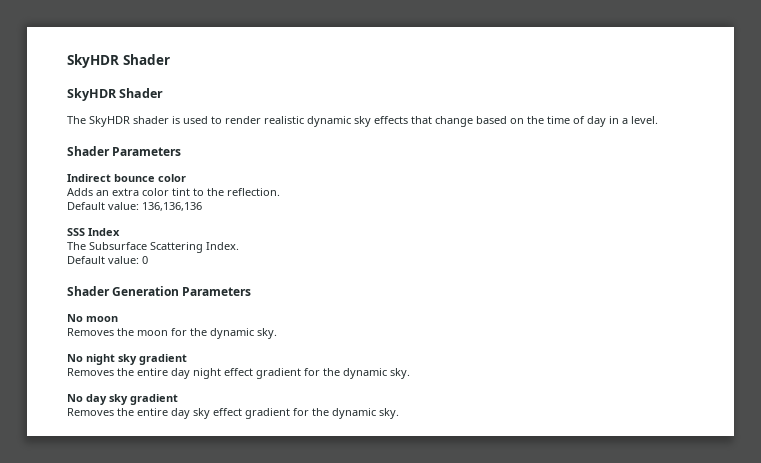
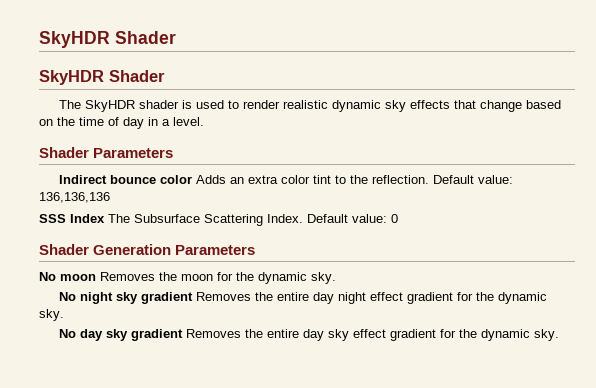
- Indirect bounce color
- Adds an extra color tint to the reflection.
- Default value: 136,136,136
+ Indirect bounce color Adds an extra color tint to the reflection. Default value: 136,136,136
- SSS Index
- The Subsurface Scattering Index.
- Default value: 0
+ SSS Index The Subsurface Scattering Index. Default value: 0
- No moon
- Removes the moon for the dynamic sky.
+ No moon Removes the moon for the dynamic sky.
- No night sky gradient
- Removes the entire day night effect gradient for the dynamic sky.
+ No night sky gradient Removes the entire day night effect gradient for the dynamic sky.
- No day sky gradient
- Removes the entire day sky effect gradient for the dynamic sky.
+ No day sky gradient Removes the entire day sky effect gradient for the dynamic sky.

